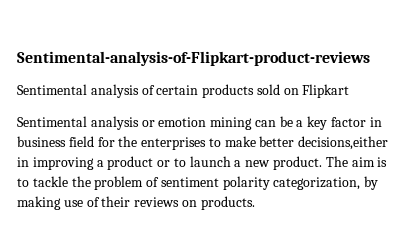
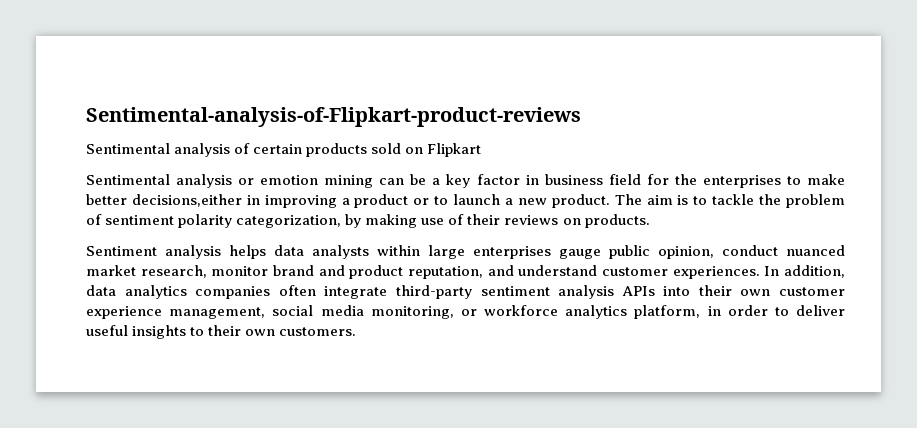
+ Sentiment analysis helps data analysts within large enterprises gauge public opinion, conduct nuanced market research, monitor brand and product reputation, and understand customer experiences. In addition, data analytics companies often integrate third-party sentiment analysis APIs into their own customer experience management, social media monitoring, or workforce analytics platform, in order to deliver useful insights to their own customers.

